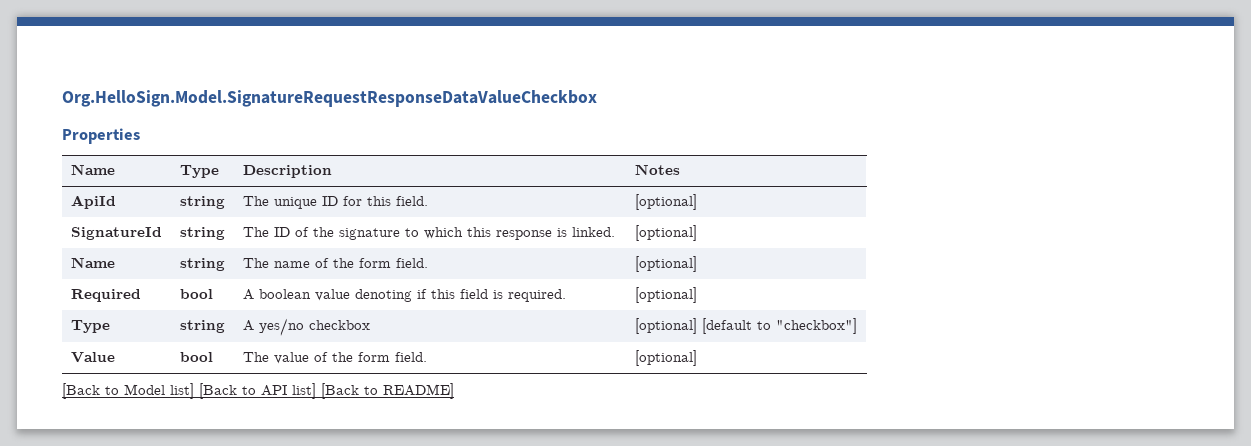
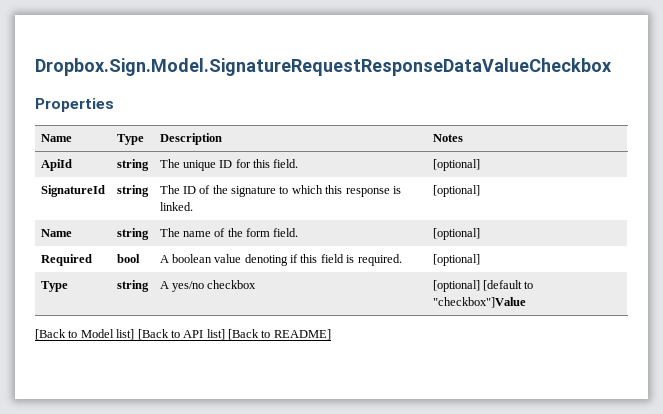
- Org.HelloSign.Model.SignatureRequestResponseDataValueCheckbox
+ Dropbox.Sign.Model.SignatureRequestResponseDataValueCheckbox
- Type | string | A yes/no checkbox | [optional] [default to "checkbox"]
- Value | bool | The value of the form field. | [optional]
+ Type | string | A yes/no checkbox | [optional] [default to "checkbox"]Value

